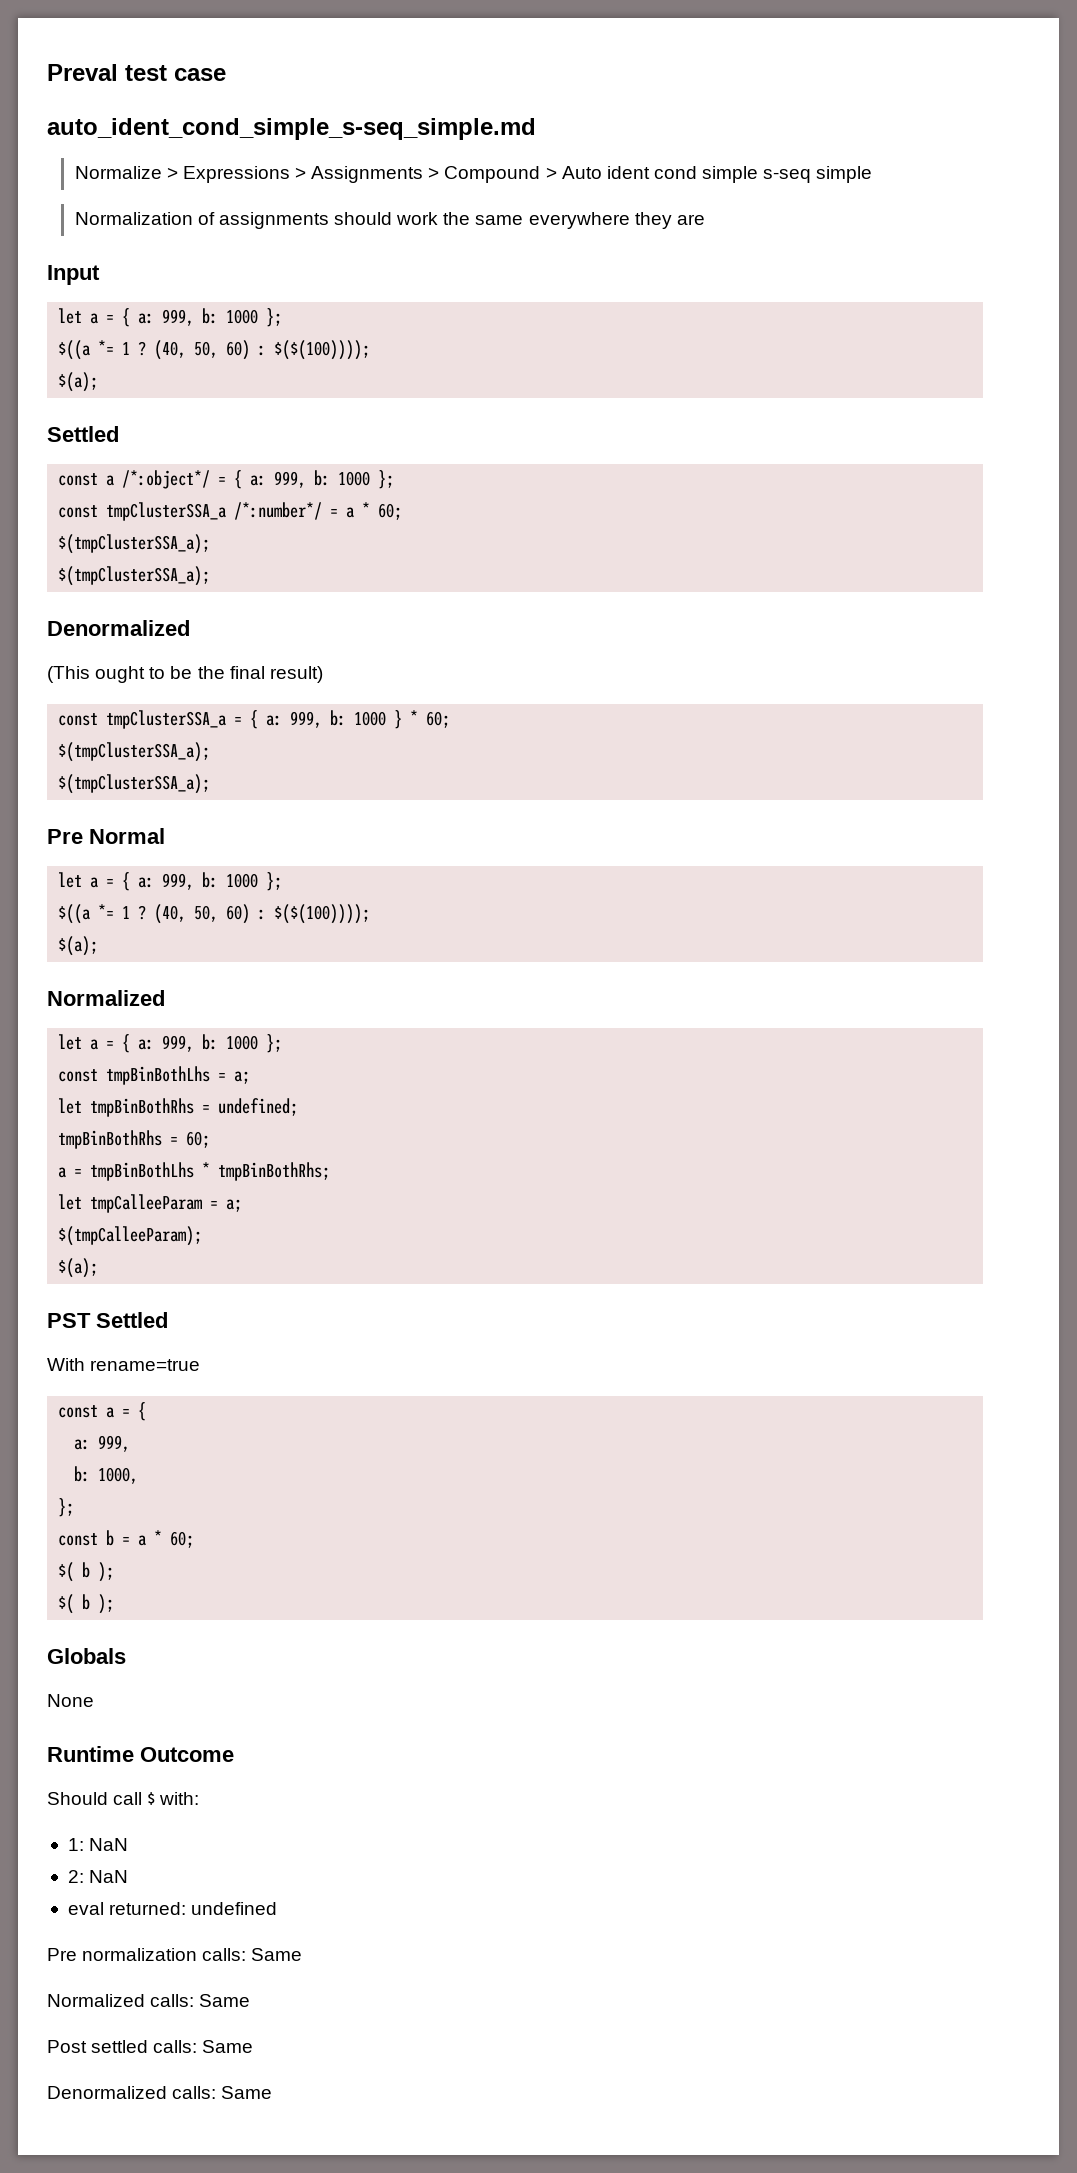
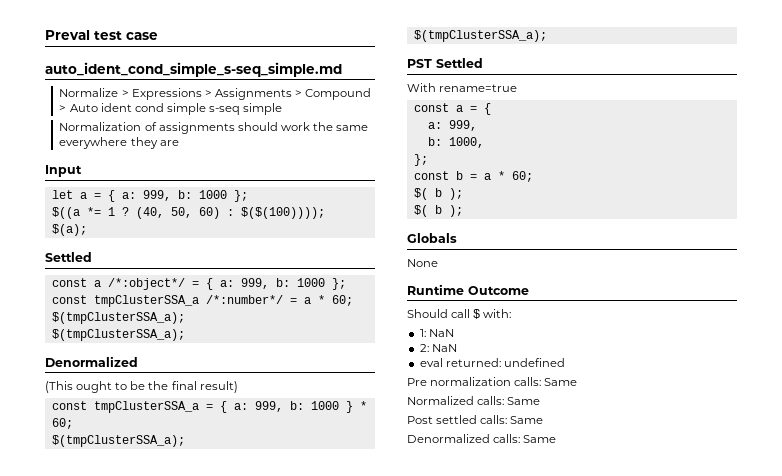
- Pre Normal
- let a = { a: 999, b: 1000 };
- $((a *= 1 ? (40, 50, 60) : $($(100))));
- $(a);
- Normalized
- let a = { a: 999, b: 1000 };
- const tmpBinBothLhs = a;
- let tmpBinBothRhs = undefined;
- tmpBinBothRhs = 60;
- a = tmpBinBothLhs * tmpBinBothRhs;
- let tmpCalleeParam = a;
- $(tmpCalleeParam);
- $(a);

